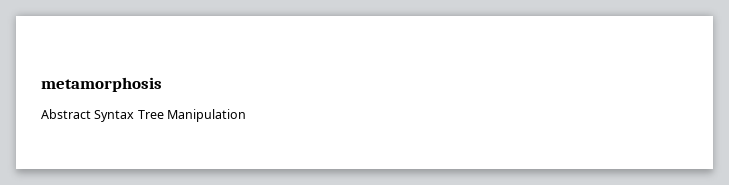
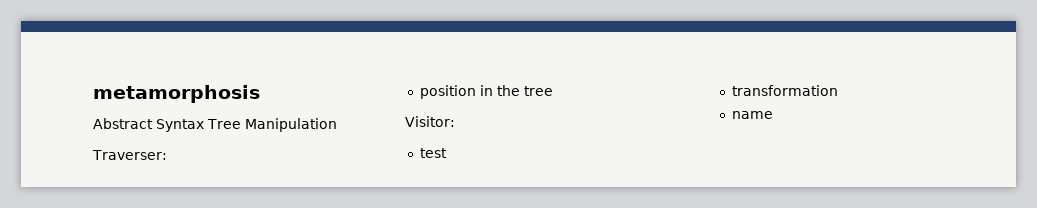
+ Traverser:
+ position in the tree
+ Visitor:
+ test
+ transformation
+ name

